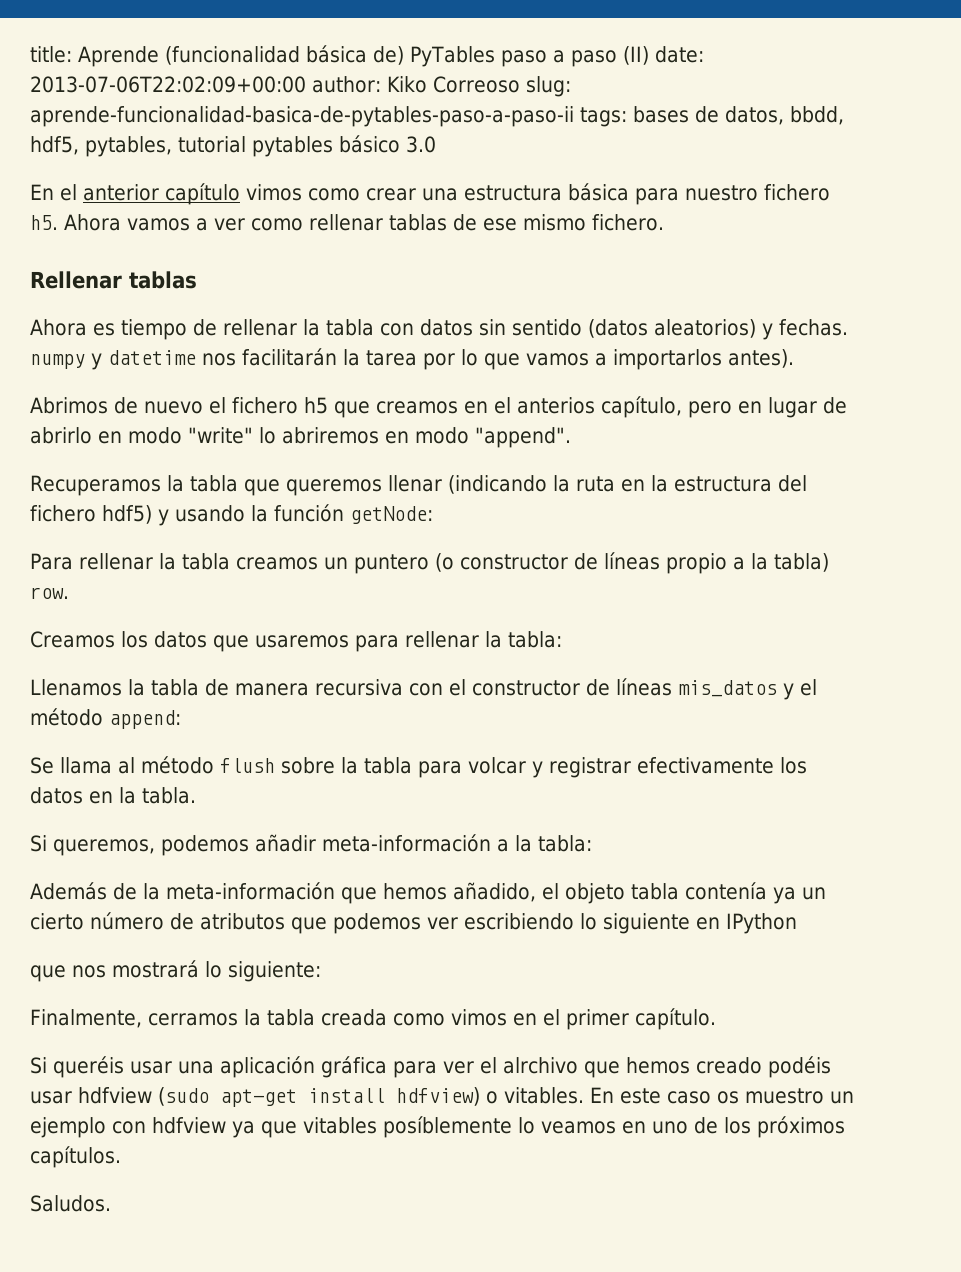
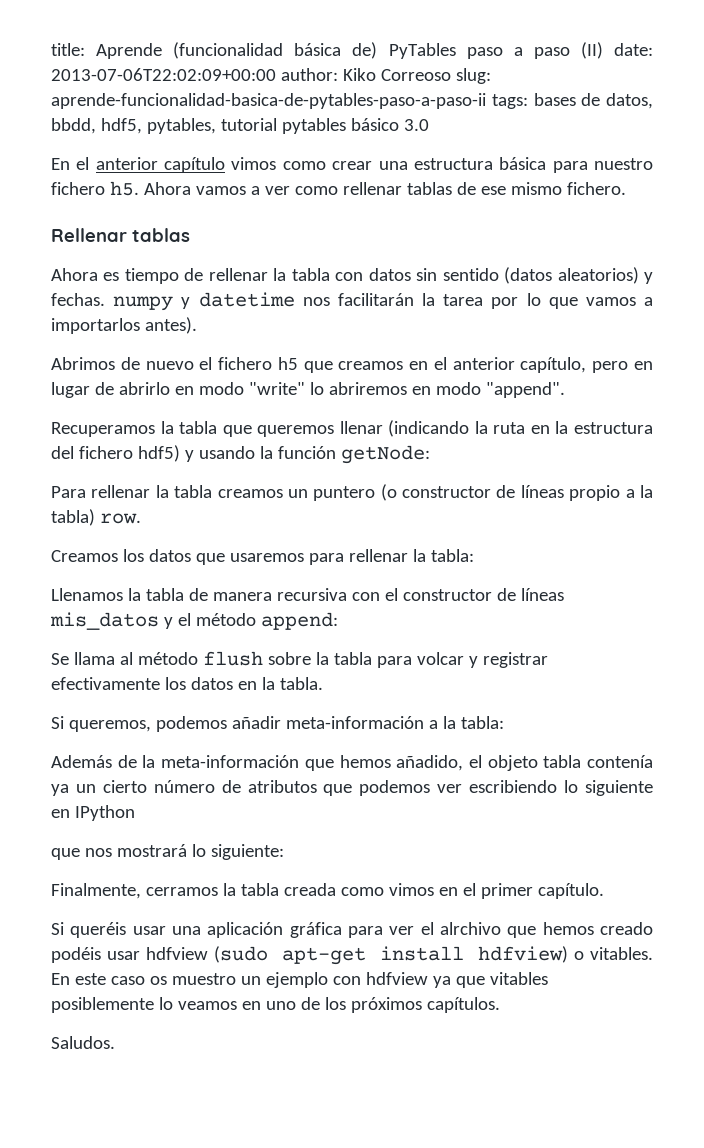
- Abrimos de nuevo el fichero h5 que creamos en el anterios capítulo, pero en lugar de abrirlo en modo "write" lo abriremos en modo "append".
+ Abrimos de nuevo el fichero h5 que creamos en el anterior capítulo, pero en lugar de abrirlo en modo "write" lo abriremos en modo "append".
- En este caso os muestro un ejemplo con hdfview ya que vitables posíblemente lo veamos en uno de los próximos capítulos.
+ En este caso os muestro un ejemplo con hdfview ya que vitables posiblemente lo veamos en uno de los próximos capítulos.

